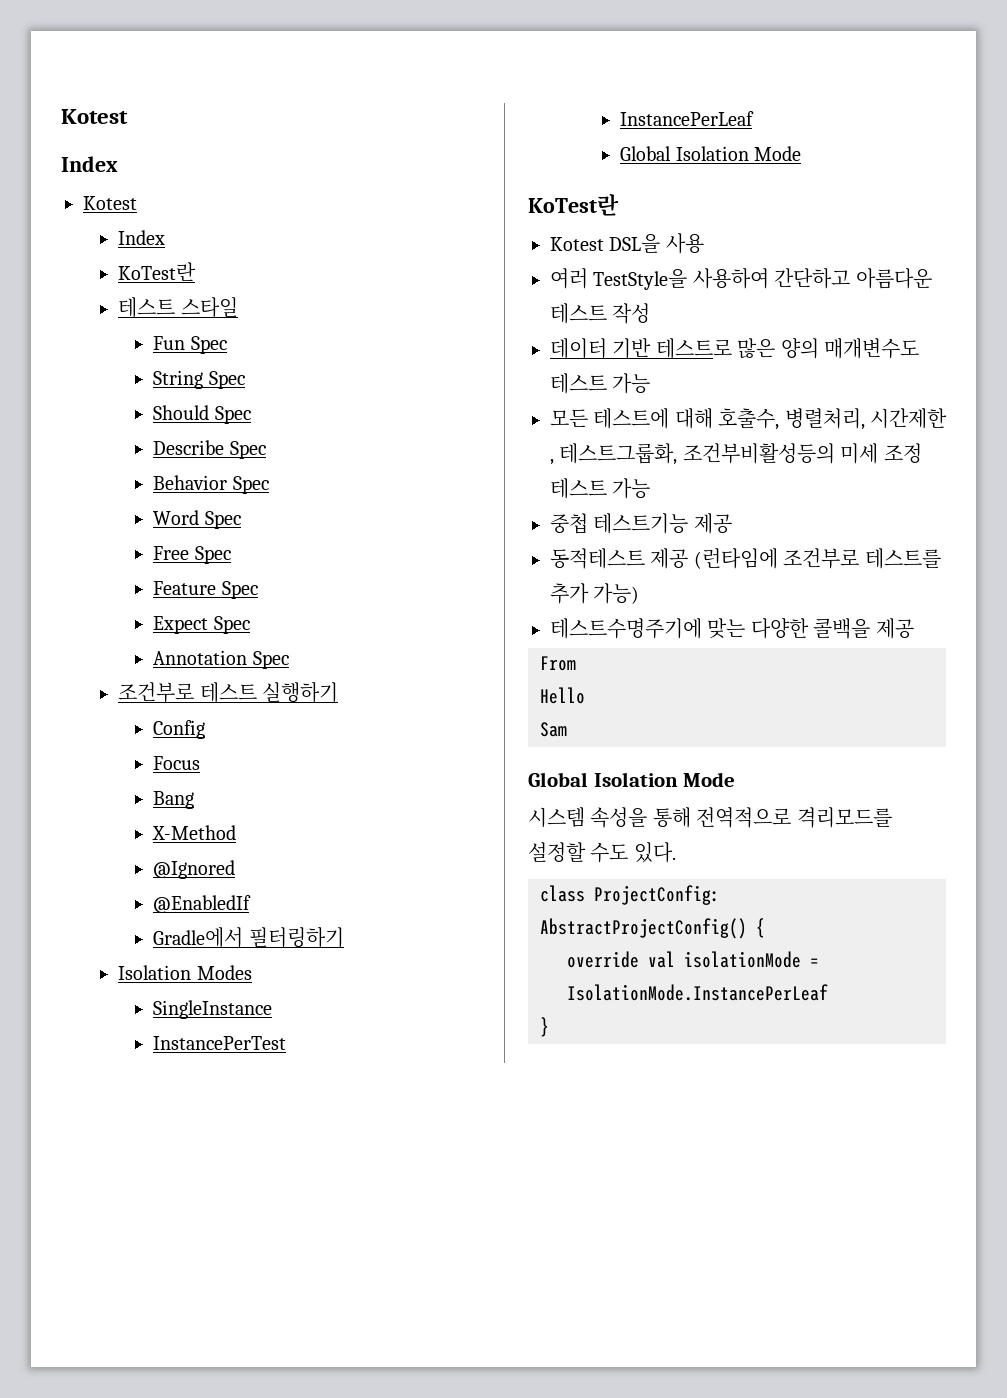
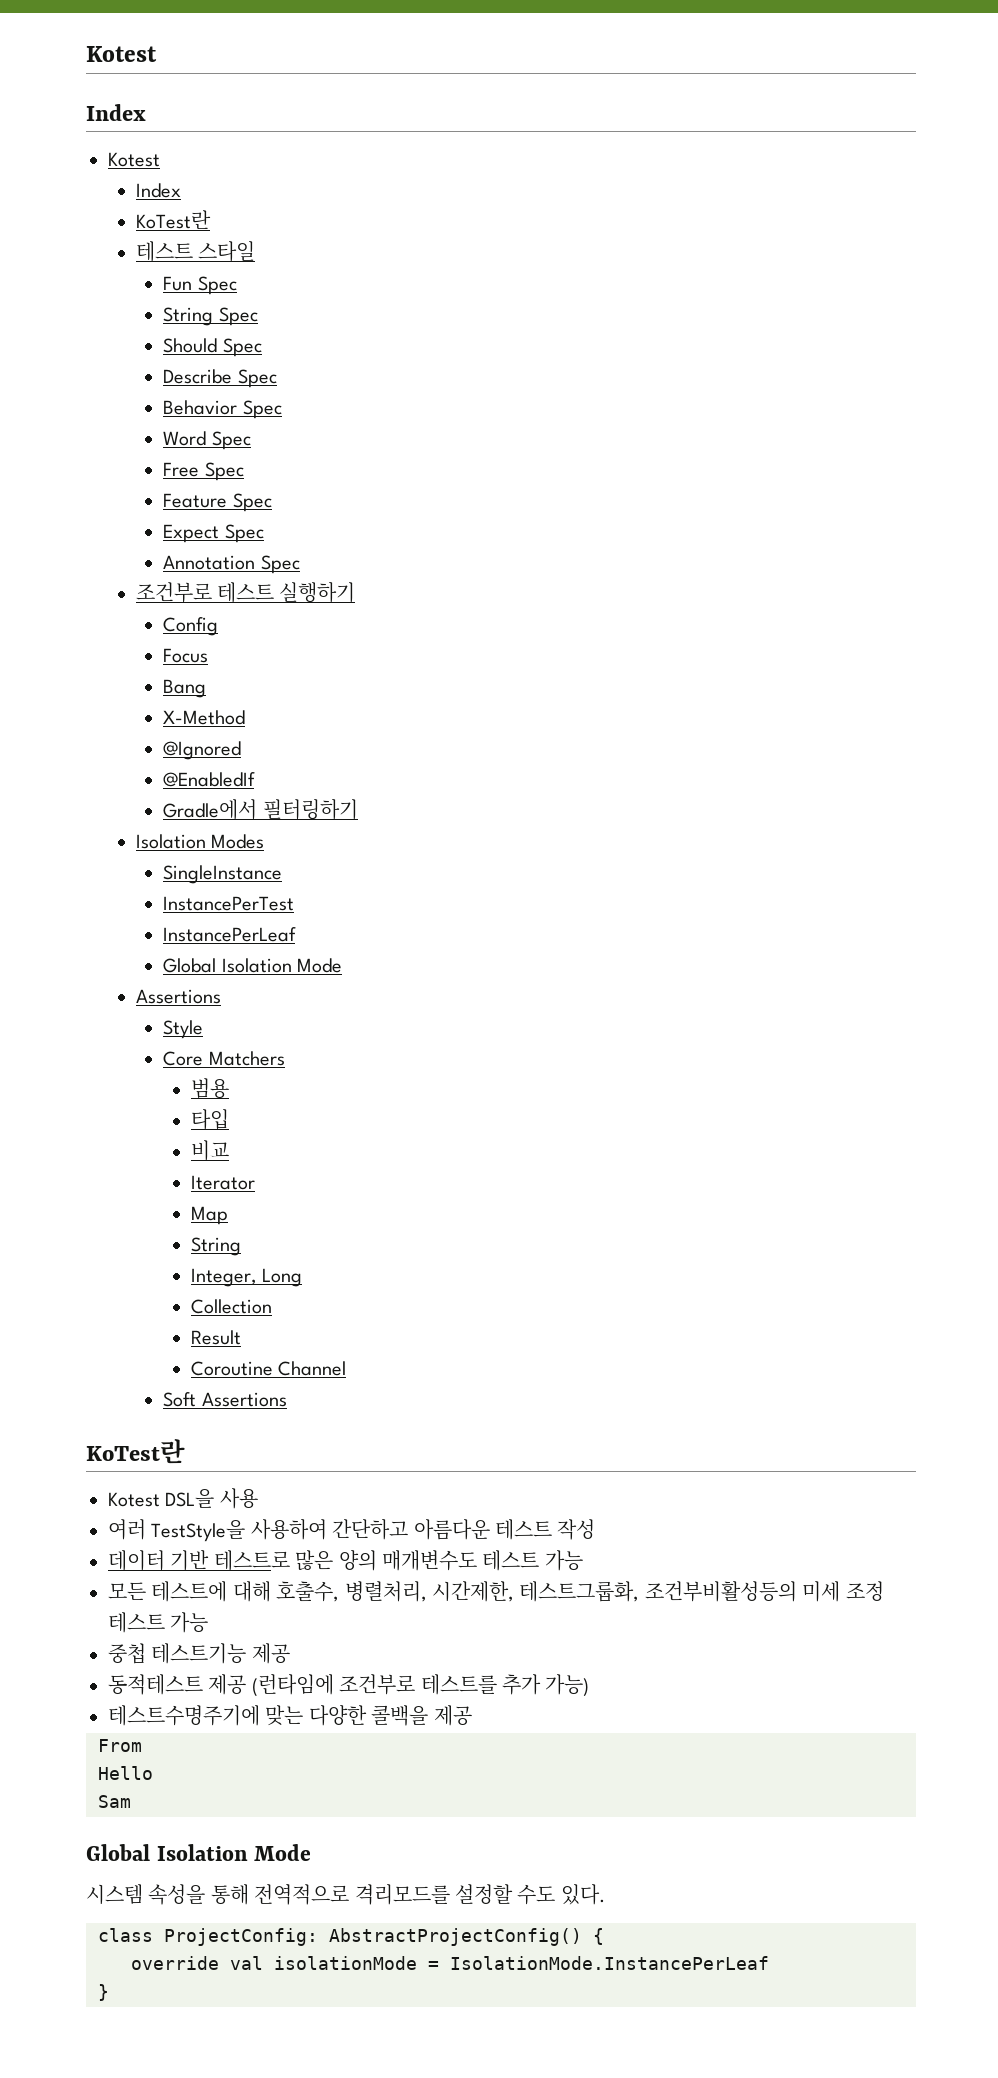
  InstancePerLeaf
  Global Isolation Mode
+ Assertions
+ Style
+ Core Matchers
+ 범용
+ 타입
+ 비교
+ Iterator
+ Map
+ String
+ Integer, Long
+ Collection
+ Result
+ Coroutine Channel
+ Soft Assertions
- 모든 테스트에 대해 호출수, 병렬처리, 시간제한 , 테스트그룹화, 조건부비활성등의 미세 조정 테스트 가능
+ 모든 테스트에 대해 호출수, 병렬처리, 시간제한, 테스트그룹화, 조건부비활성등의 미세 조정 테스트 가능

